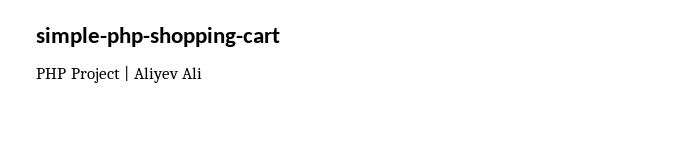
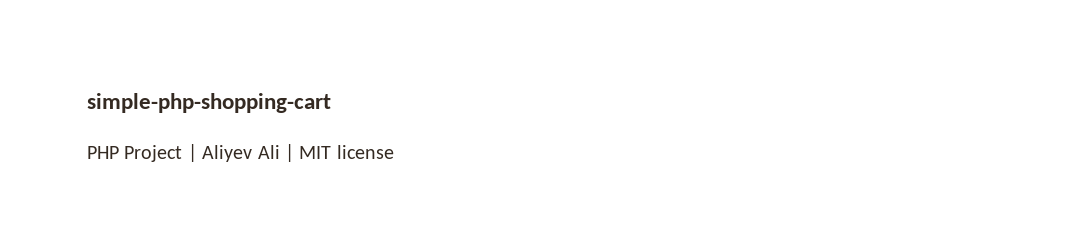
- PHP Project | Aliyev Ali
+ PHP Project | Aliyev Ali | MIT license

